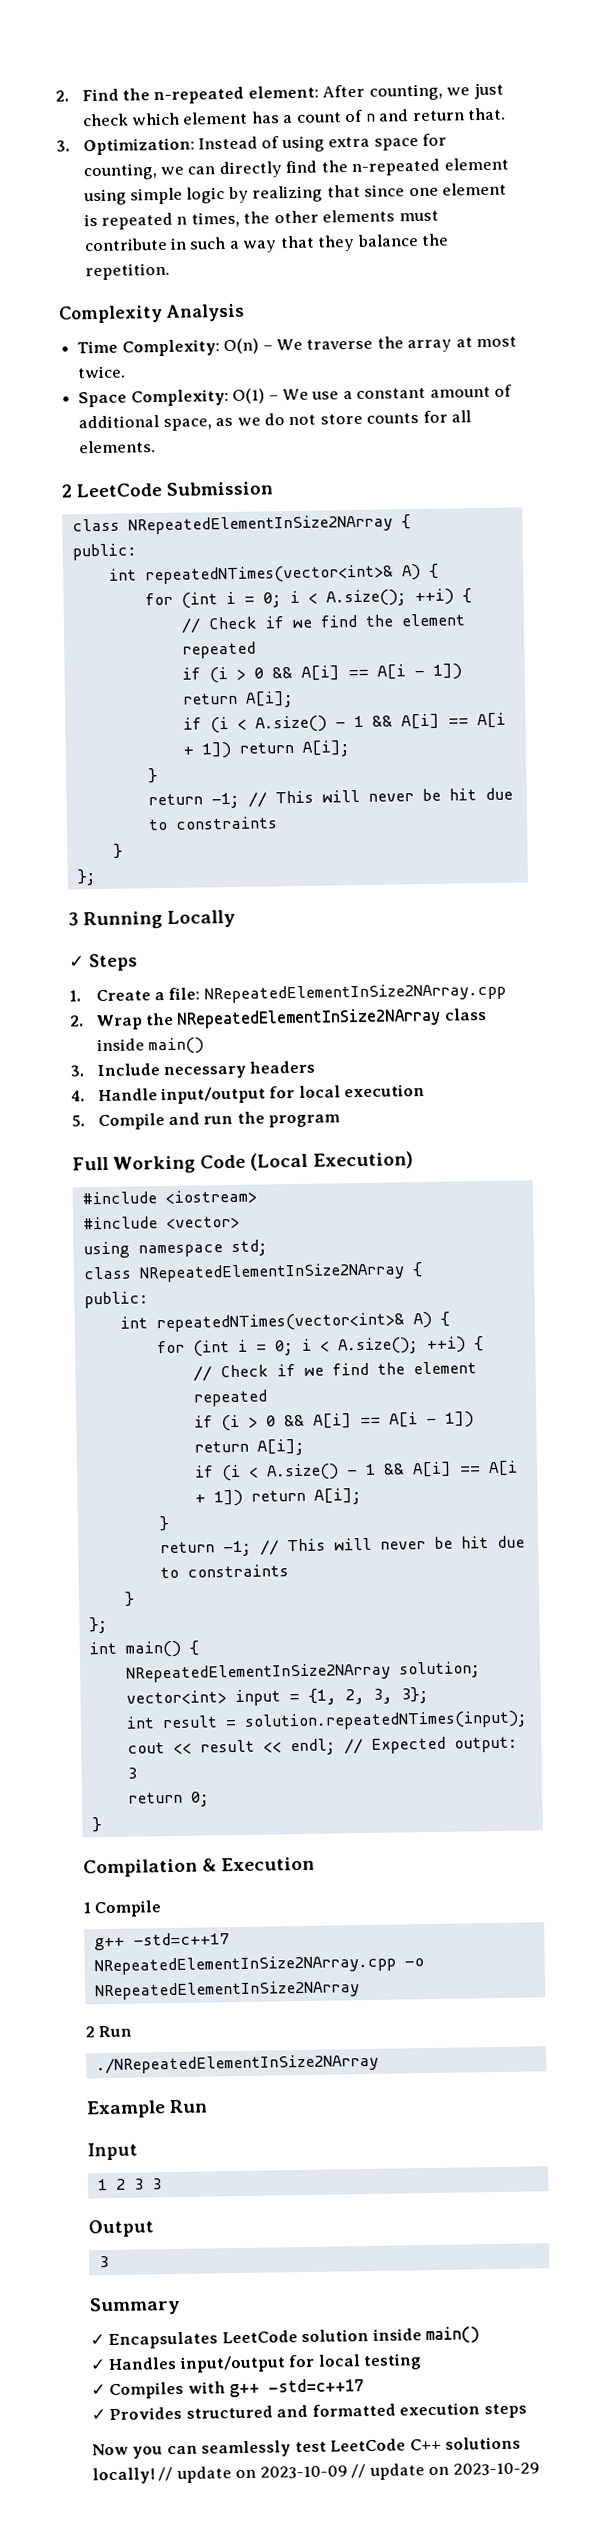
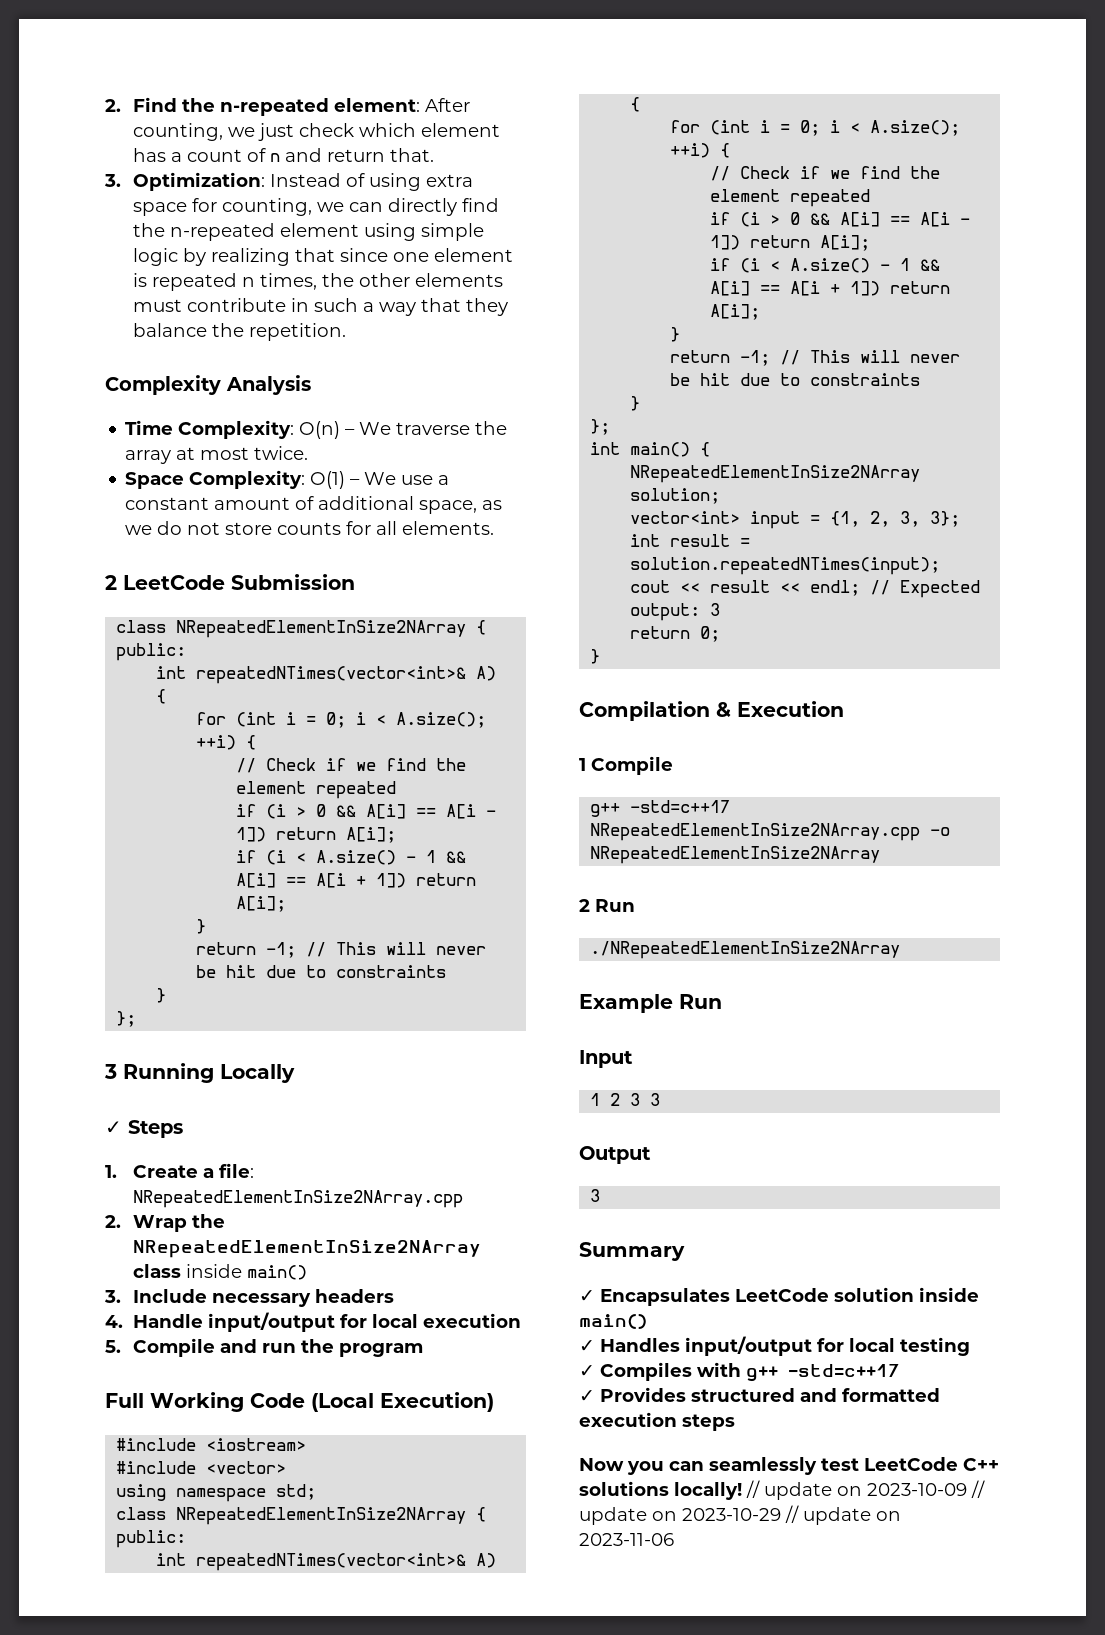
- // update on 2023-10-09 // update on 2023-10-29
+ // update on 2023-10-09 // update on 2023-10-29 // update on 2023-11-06

